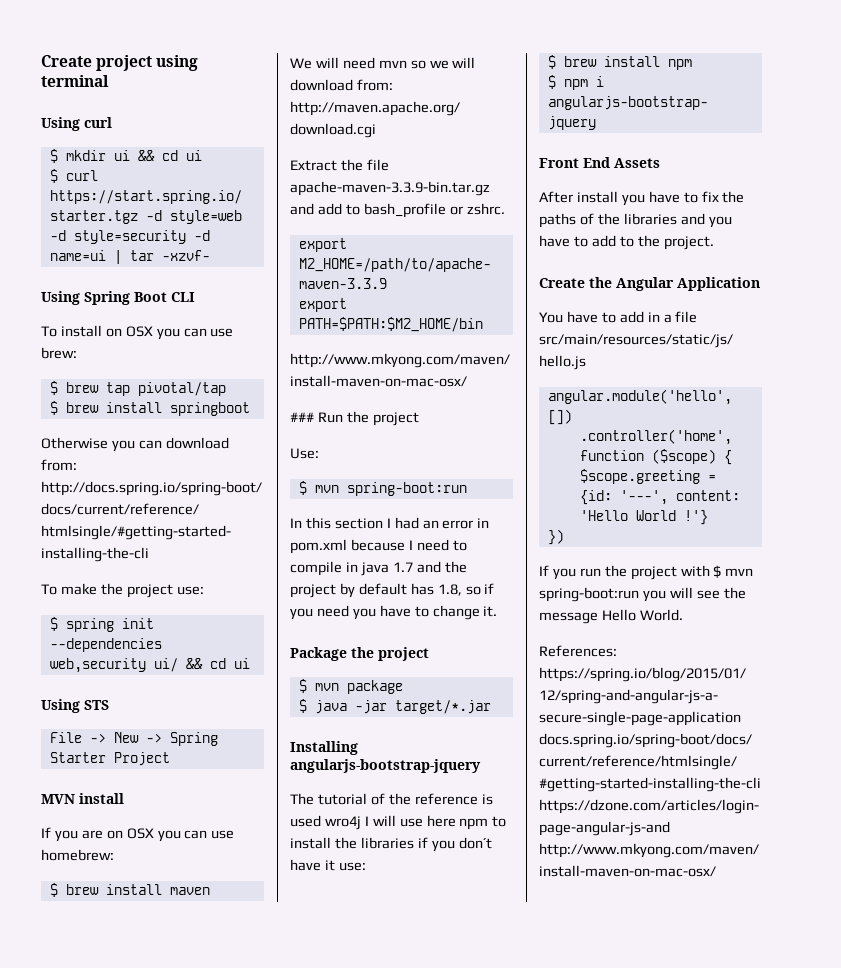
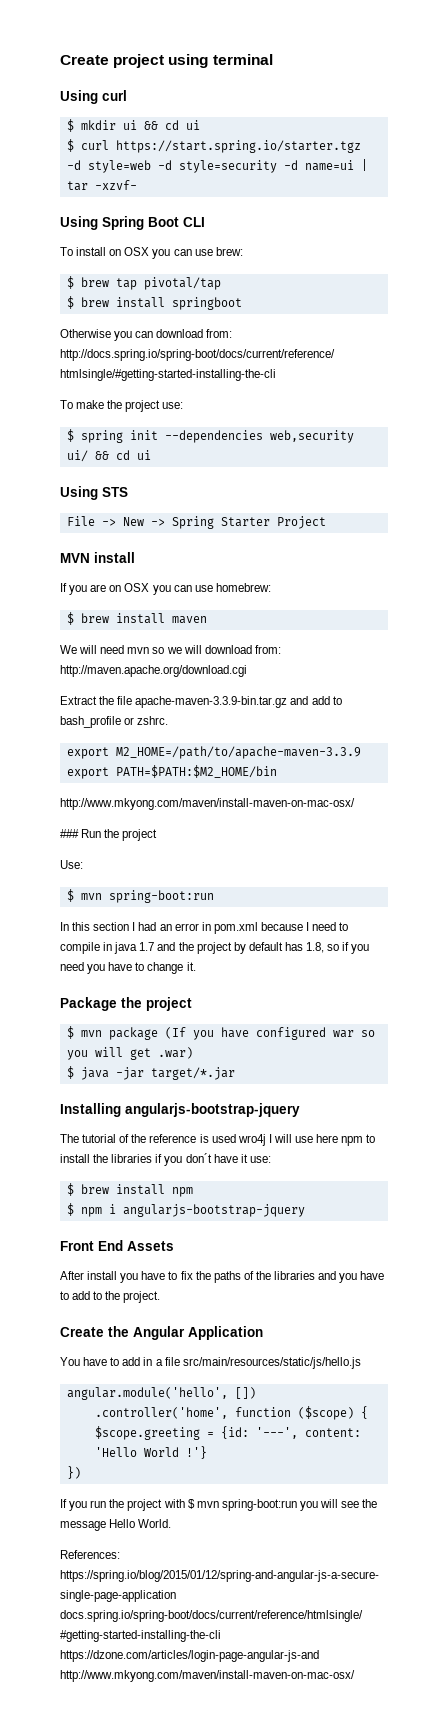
- $ mvn package
+ $ mvn package (If you have configured war so you will get .war)

